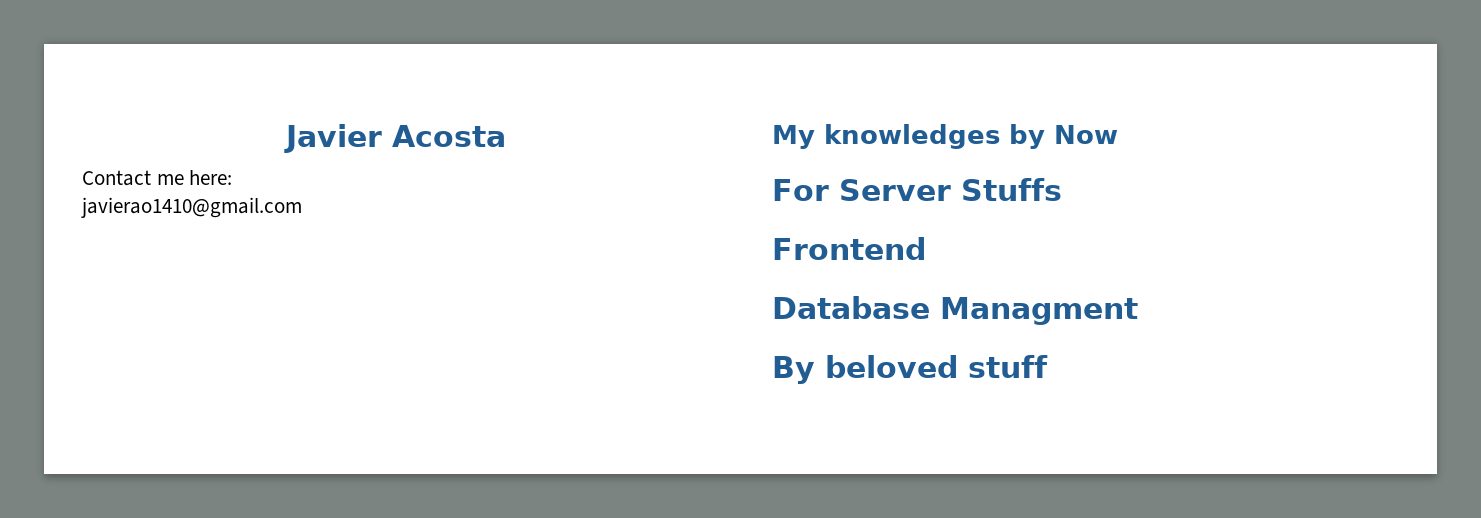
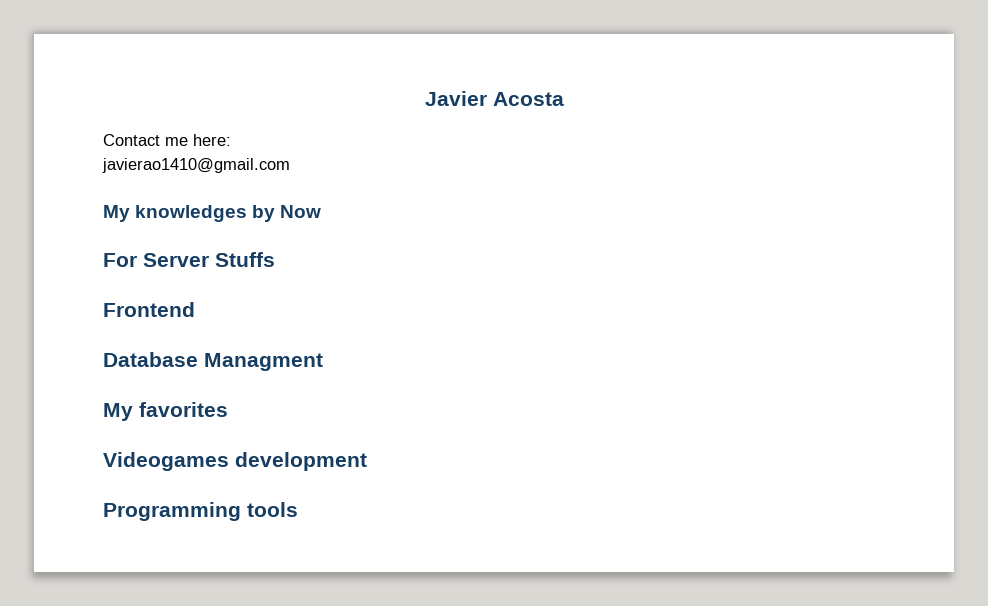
- By beloved stuff
+ My favorites
+ Videogames development
+ Programming tools

